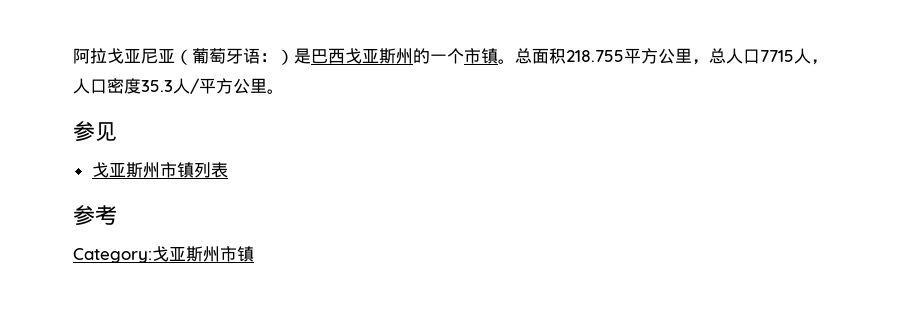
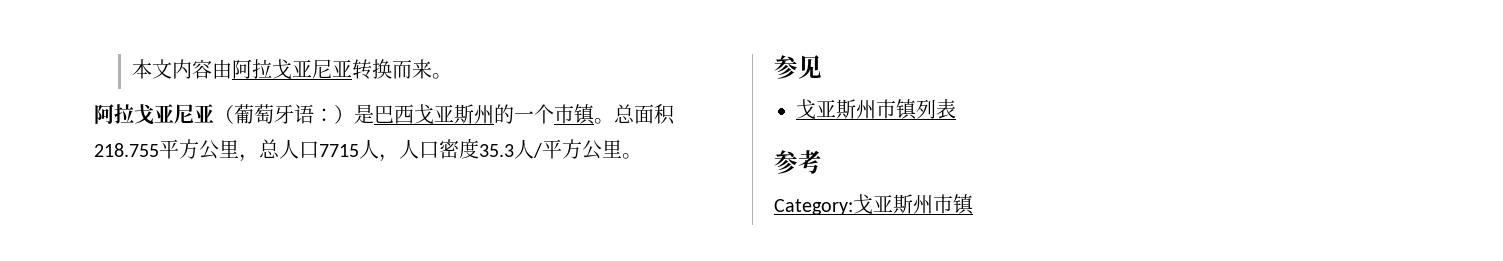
+ 本文内容由阿拉戈亚尼亚转换而来。

